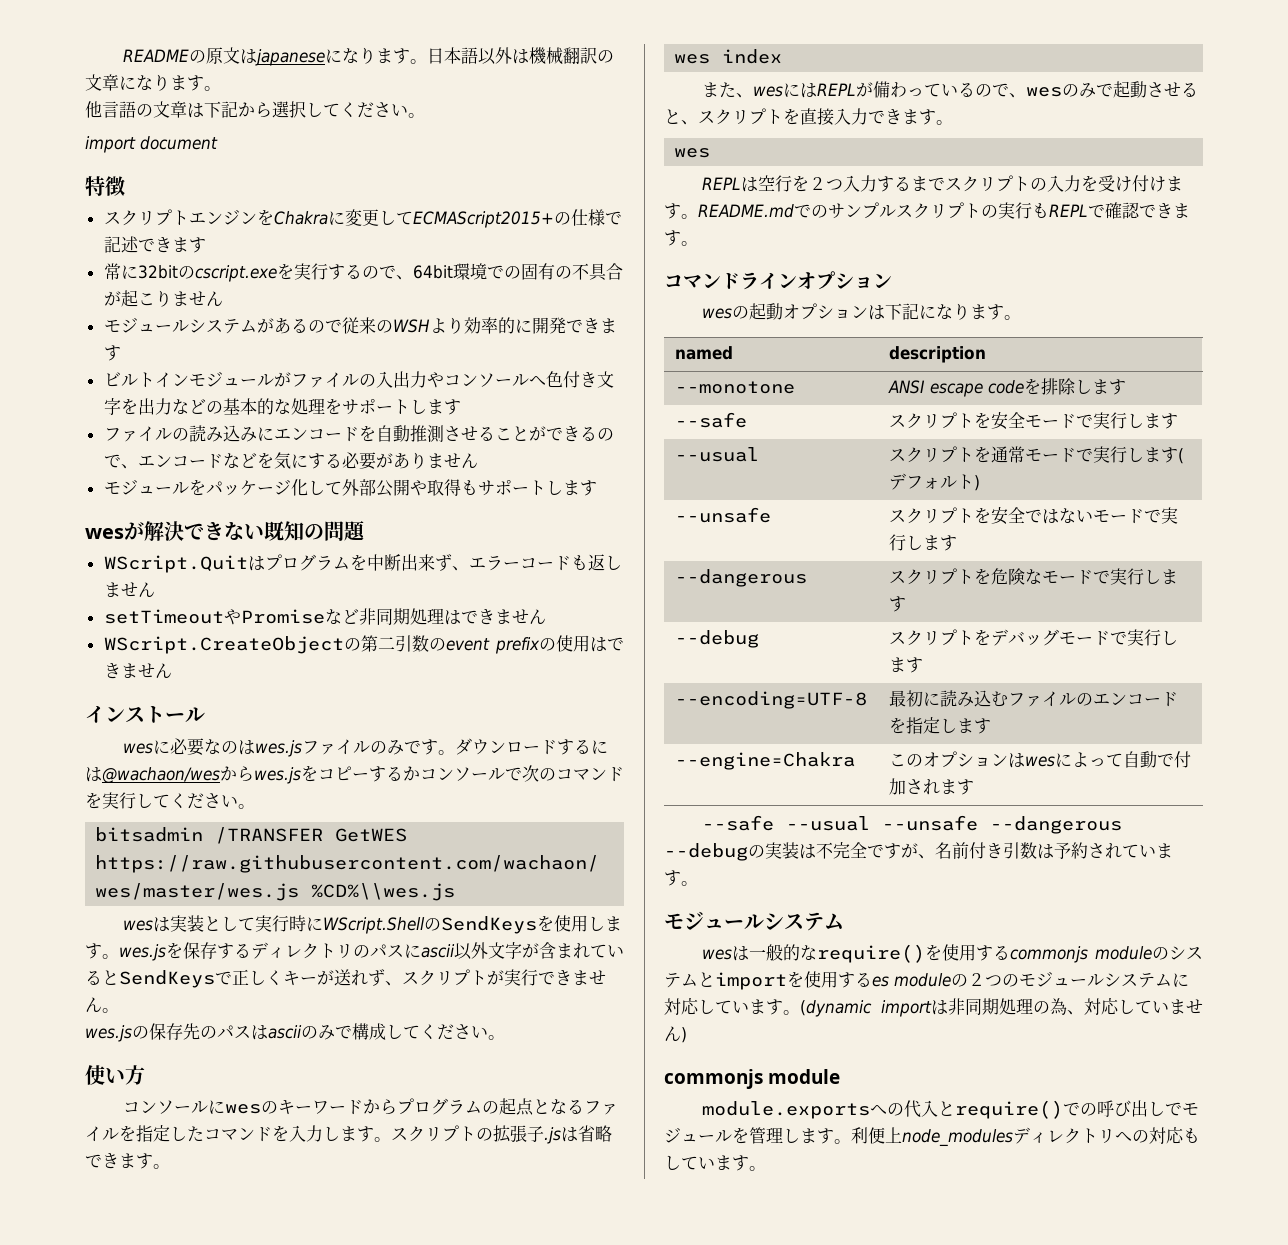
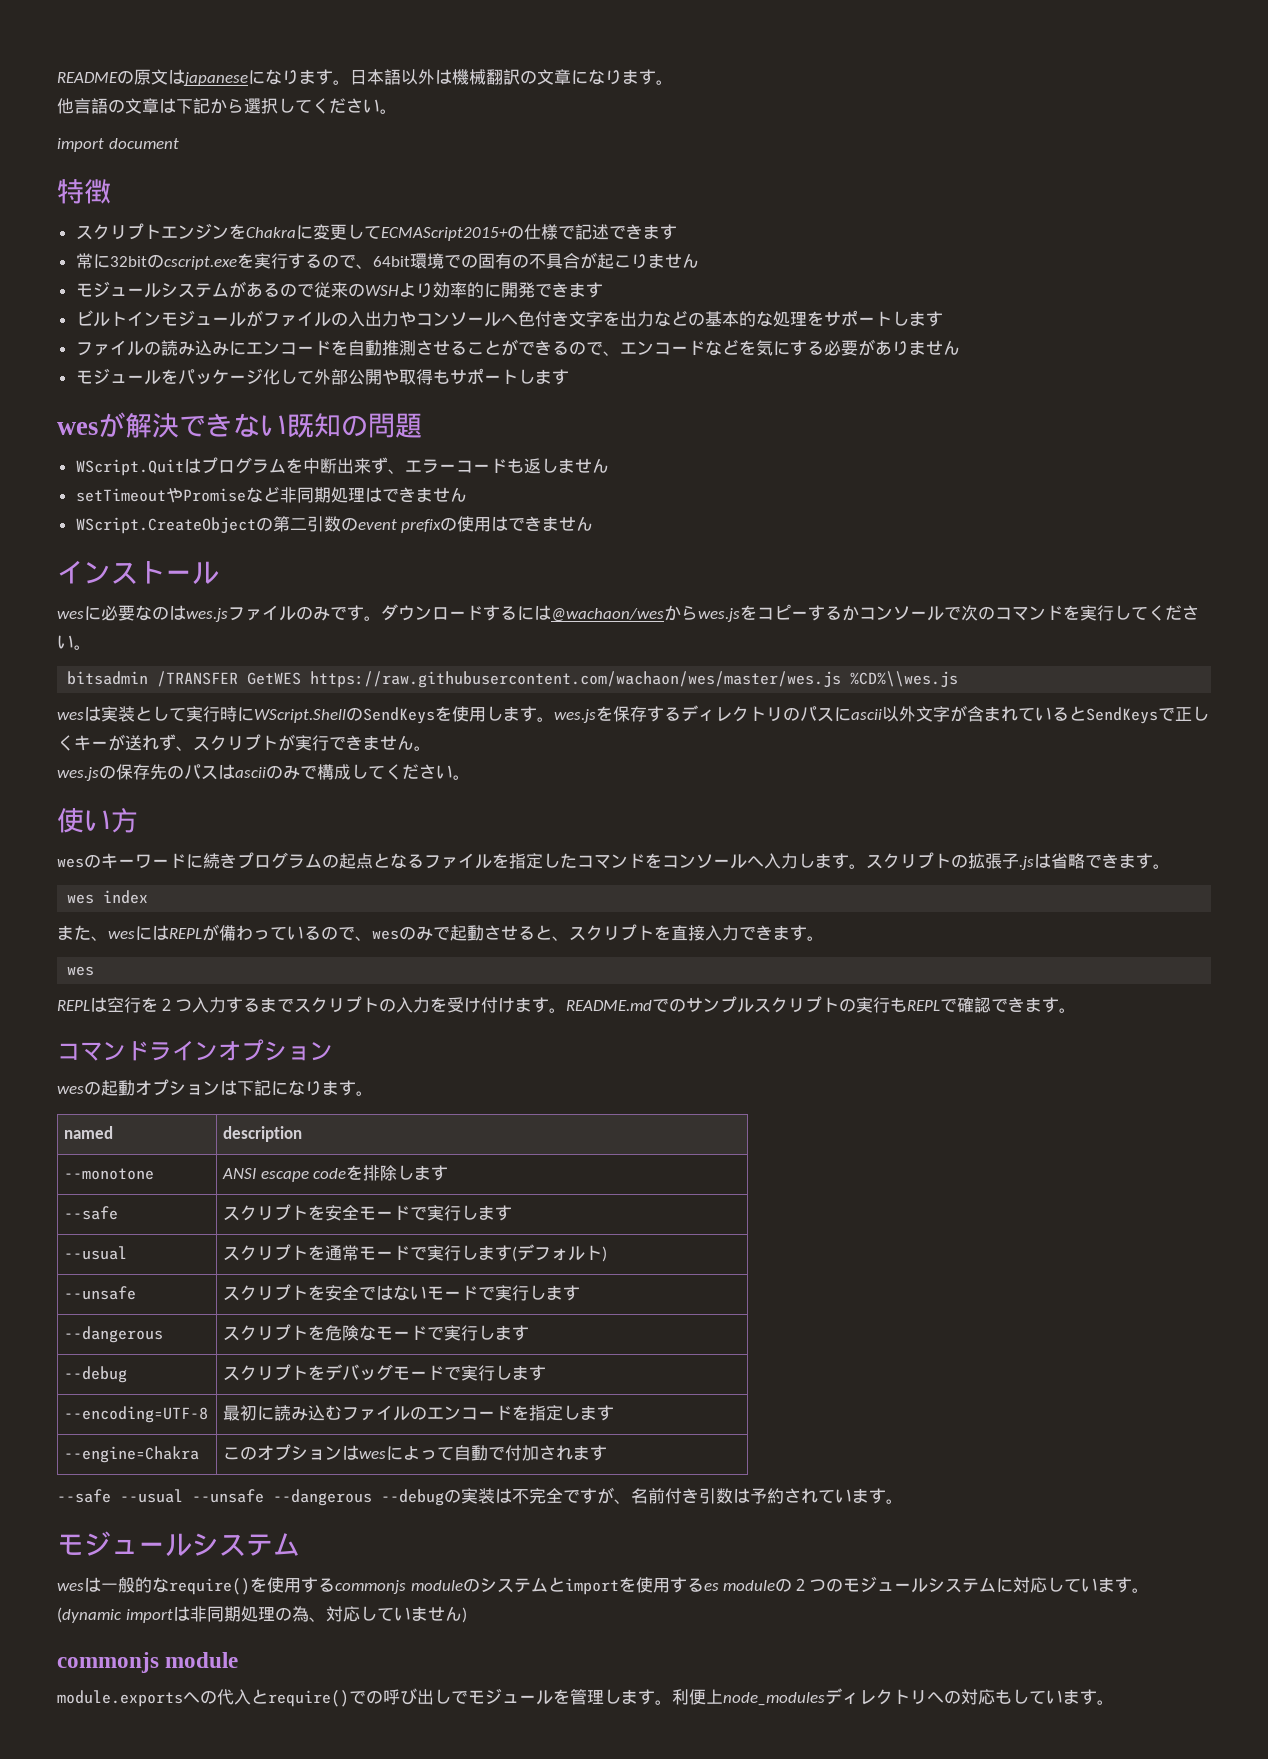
- コンソールにwesのキーワードからプログラムの起点となるファイルを指定したコマンドを入力します。
+ wesのキーワードに続きプログラムの起点となるファイルを指定したコマンドをコンソールへ入力します。

